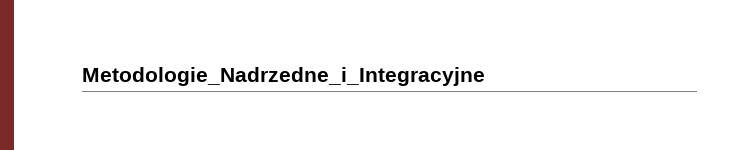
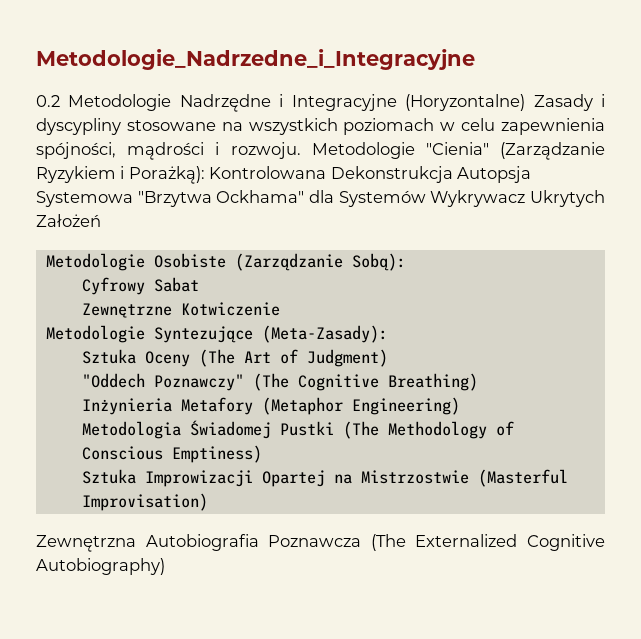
+ 0.2 Metodologie Nadrzędne i Integracyjne (Horyzontalne) Zasady i dyscypliny stosowane na wszystkich poziomach w celu zapewnienia spójności, mądrości i rozwoju. Metodologie "Cienia" (Zarządzanie Ryzykiem i Porażką): Kontrolowana Dekonstrukcja Autopsja Systemowa "Brzytwa Ockhama" dla Systemów Wykrywacz Ukrytych Założeń
+ Metodologie Osobiste (Zarządzanie Sobą):
+ Cyfrowy Sabat
+ Zewnętrzne Kotwiczenie
+ Metodologie Syntezujące (Meta-Zasady):
+ Sztuka Oceny (The Art of Judgment)
+ "Oddech Poznawczy" (The Cognitive Breathing)
+ Inżynieria Metafory (Metaphor Engineering)
+ Metodologia Świadomej Pustki (The Methodology of Conscious Emptiness)
+ Sztuka Improwizacji Opartej na Mistrzostwie (Masterful Improvisation)
+ Zewnętrzna Autobiografia Poznawcza (The Externalized Cognitive Autobiography)

